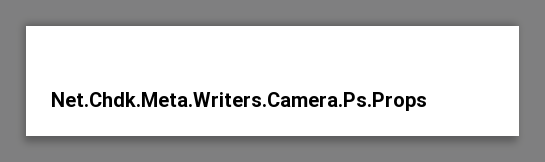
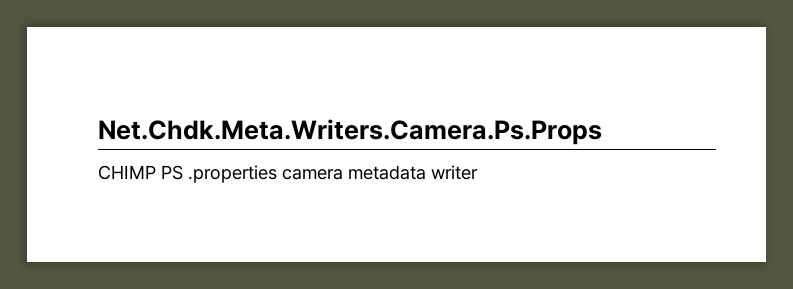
+ CHIMP PS .properties camera metadata writer

